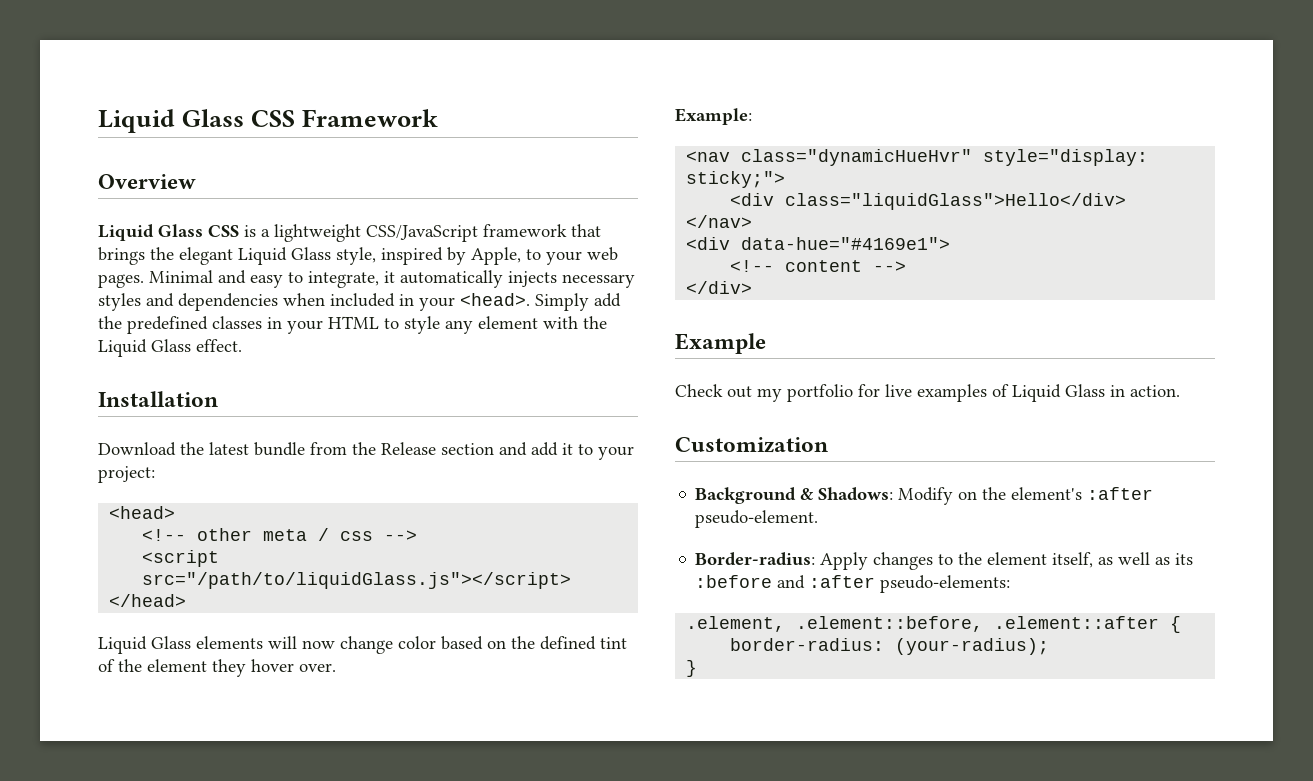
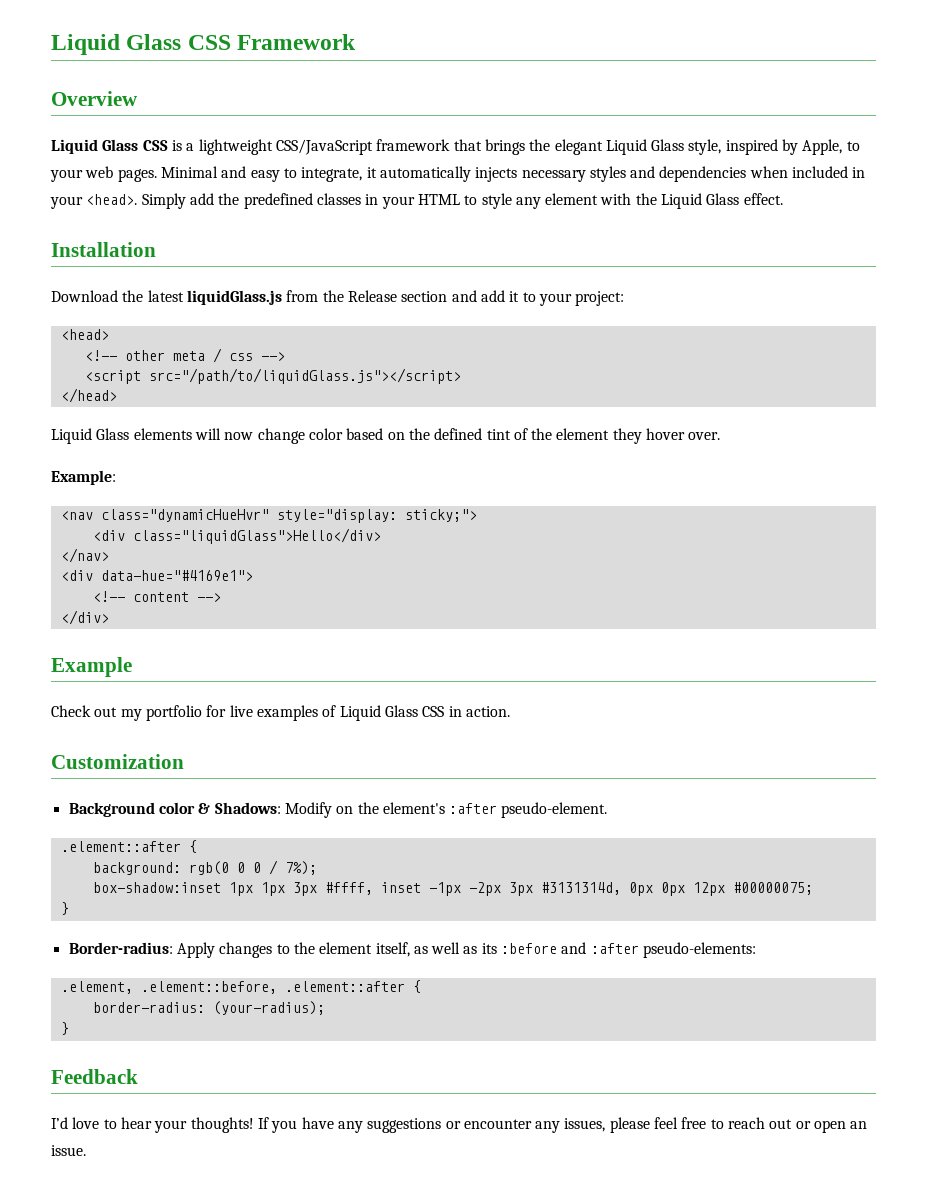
- Download the latest bundle from the Release section and add it to your project:
+ Download the latest liquidGlass.js from the Release section and add it to your project:
- Check out my portfolio for live examples of Liquid Glass in action.
+ Check out my portfolio for live examples of Liquid Glass CSS in action.
- Background & Shadows: Modify on the element's :after pseudo-element.
+ Background color & Shadows: Modify on the element's :after pseudo-element.
+ .element::after {
+ background: rgb(0 0 0 / 7%);
+ box-shadow:inset 1px 1px 3px #ffff, inset -1px -2px 3px #3131314d, 0px 0px 12px #00000075;
+ }
+ Feedback
+ I’d love to hear your thoughts! If you have any suggestions or encounter any issues, please feel free to reach out or open an issue.

